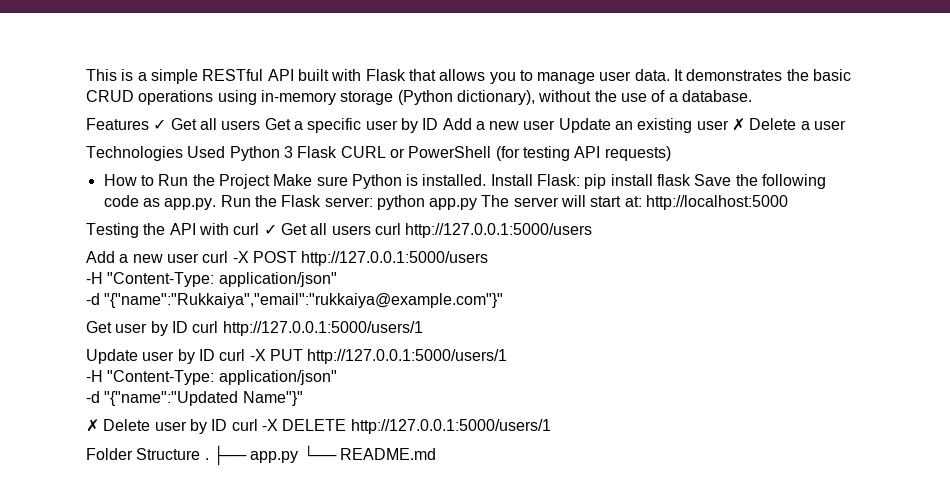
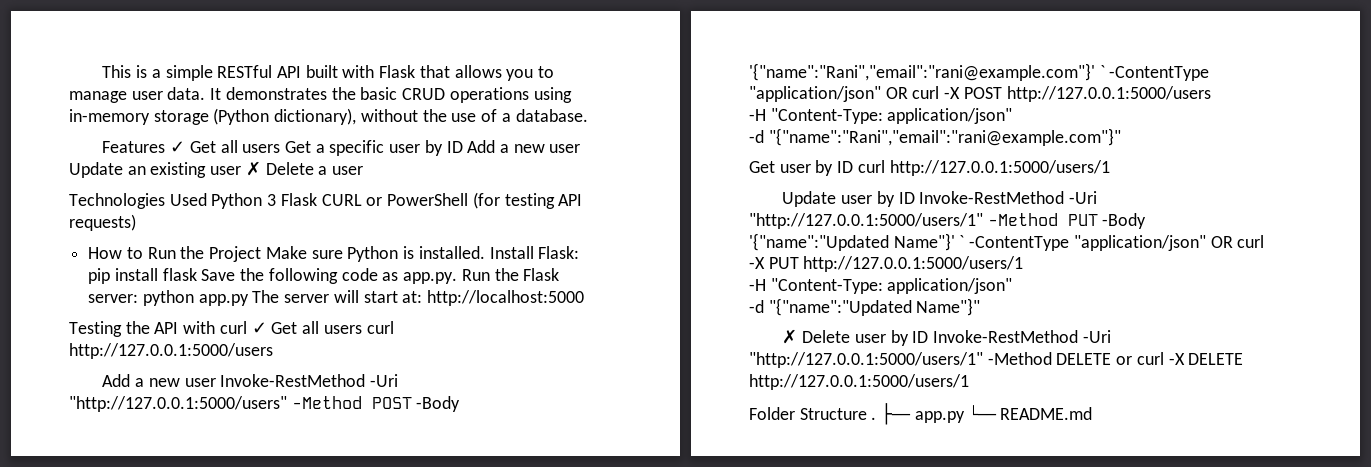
- Add a new user curl -X POST http://127.0.0.1:5000/users
+ Add a new user Invoke-RestMethod -Uri "http://127.0.0.1:5000/users" -Method POST -Body '{"name":"Rani","email":"rani@example.com"}' ` -ContentType "application/json" OR curl -X POST http://127.0.0.1:5000/users
- -d "{"name":"Rukkaiya","email":"rukkaiya@example.com"}"
+ -d "{"name":"Rani","email":"rani@example.com"}"
- Update user by ID curl -X PUT http://127.0.0.1:5000/users/1
+ Update user by ID Invoke-RestMethod -Uri "http://127.0.0.1:5000/users/1" -Method PUT -Body '{"name":"Updated Name"}' ` -ContentType "application/json" OR curl -X PUT http://127.0.0.1:5000/users/1
- ✗ Delete user by ID curl -X DELETE http://127.0.0.1:5000/users/1
+ ✗ Delete user by ID Invoke-RestMethod -Uri "http://127.0.0.1:5000/users/1" -Method DELETE or curl -X DELETE http://127.0.0.1:5000/users/1

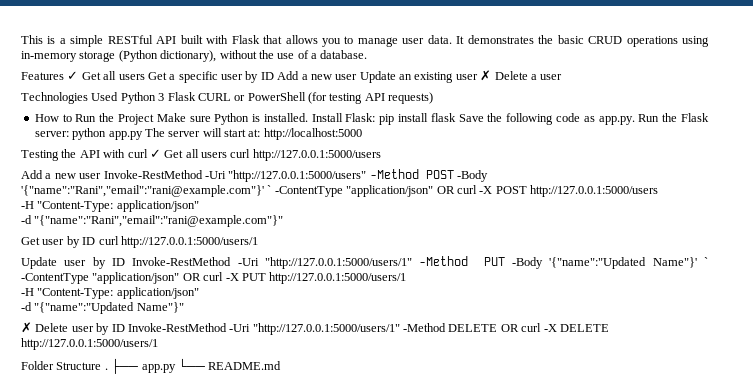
- ✗ Delete user by ID Invoke-RestMethod -Uri "http://127.0.0.1:5000/users/1" -Method DELETE or curl -X DELETE http://127.0.0.1:5000/users/1
+ ✗ Delete user by ID Invoke-RestMethod -Uri "http://127.0.0.1:5000/users/1" -Method DELETE OR curl -X DELETE http://127.0.0.1:5000/users/1

